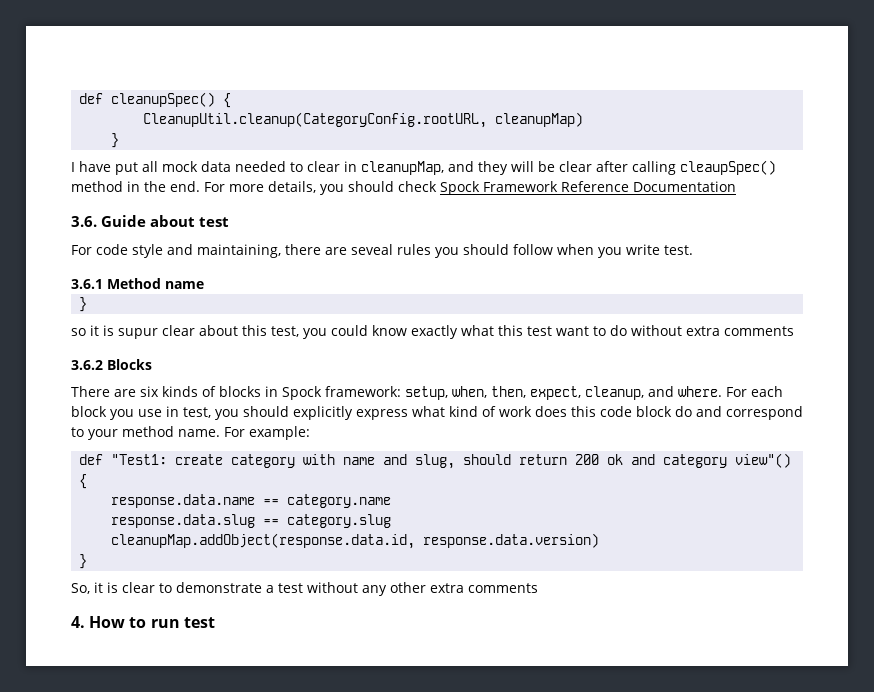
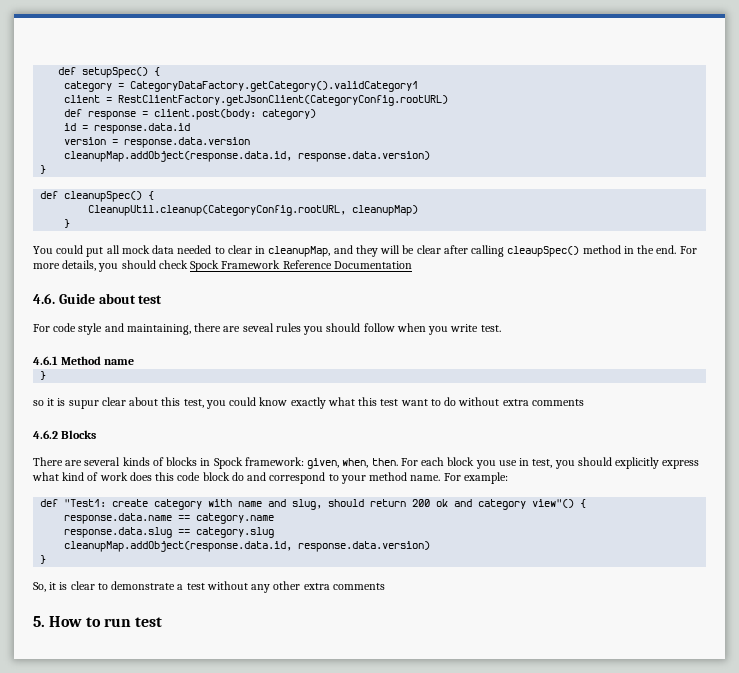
+ def setupSpec() {
+ category = CategoryDataFactory.getCategory().validCategory1
+ client = RestClientFactory.getJsonClient(CategoryConfig.rootURL)
+ def response = client.post(body: category)
+ id = response.data.id
+ version = response.data.version
+ cleanupMap.addObject(response.data.id, response.data.version)
+ }
- I have put all mock data needed to clear in cleanupMap, and they will be clear after calling cleaupSpec() method in the end.
+ You could put all mock data needed to clear in cleanupMap, and they will be clear after calling cleaupSpec() method in the end.
- 3.6. Guide about test
+ 4.6. Guide about test
- 3.6.1 Method name
+ 4.6.1 Method name
- 3.6.2 Blocks
+ 4.6.2 Blocks
- There are six kinds of blocks in Spock framework: setup, when, then, expect, cleanup, and where.
+ There are several kinds of blocks in Spock framework: given, when, then.
- 4. How to run test
+ 5. How to run test

